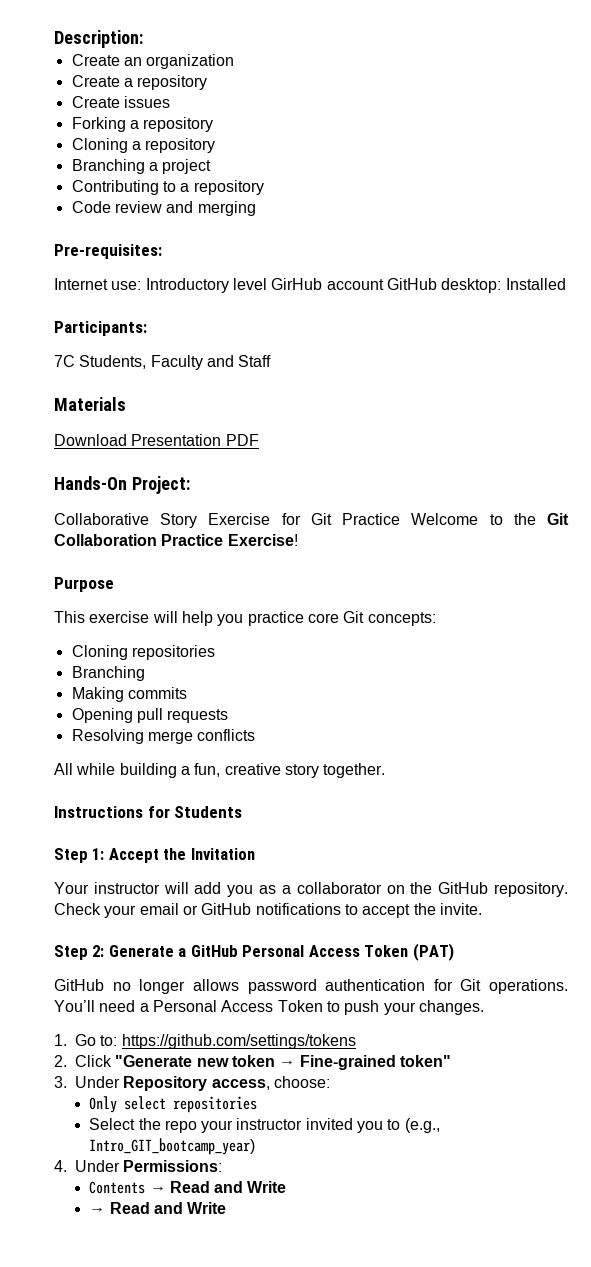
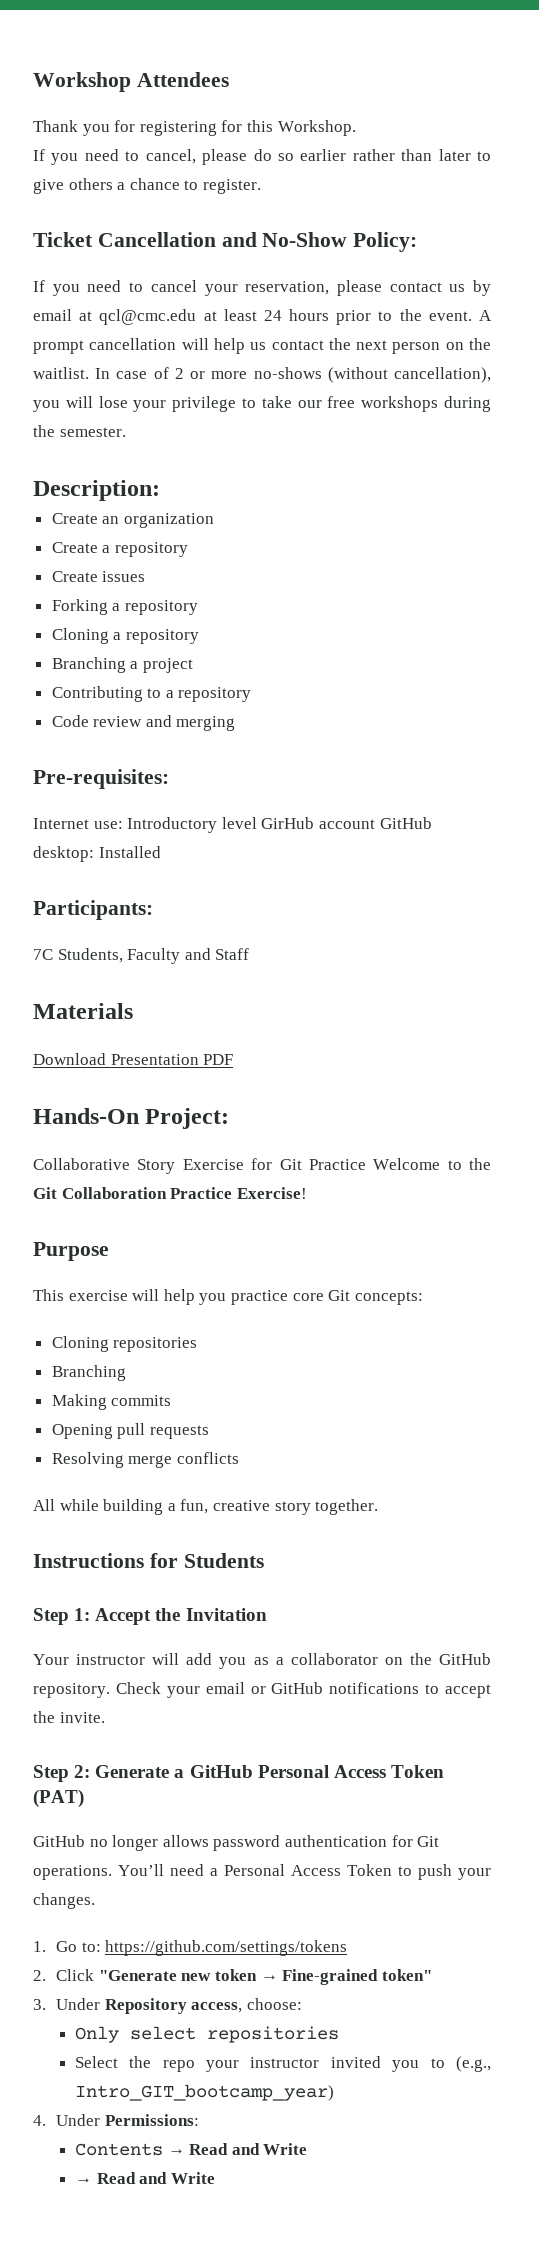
+ Workshop Attendees
+ Thank you for registering for this Workshop.
+ If you need to cancel, please do so earlier rather than later to give others a chance to register.
+ Ticket Cancellation and No-Show Policy:
+ If you need to cancel your reservation, please contact us by email at qcl@cmc.edu at least 24 hours prior to the event. A prompt cancellation will help us contact the next person on the waitlist. In case of 2 or more no-shows (without cancellation), you will lose your privilege to take our free workshops during the semester.

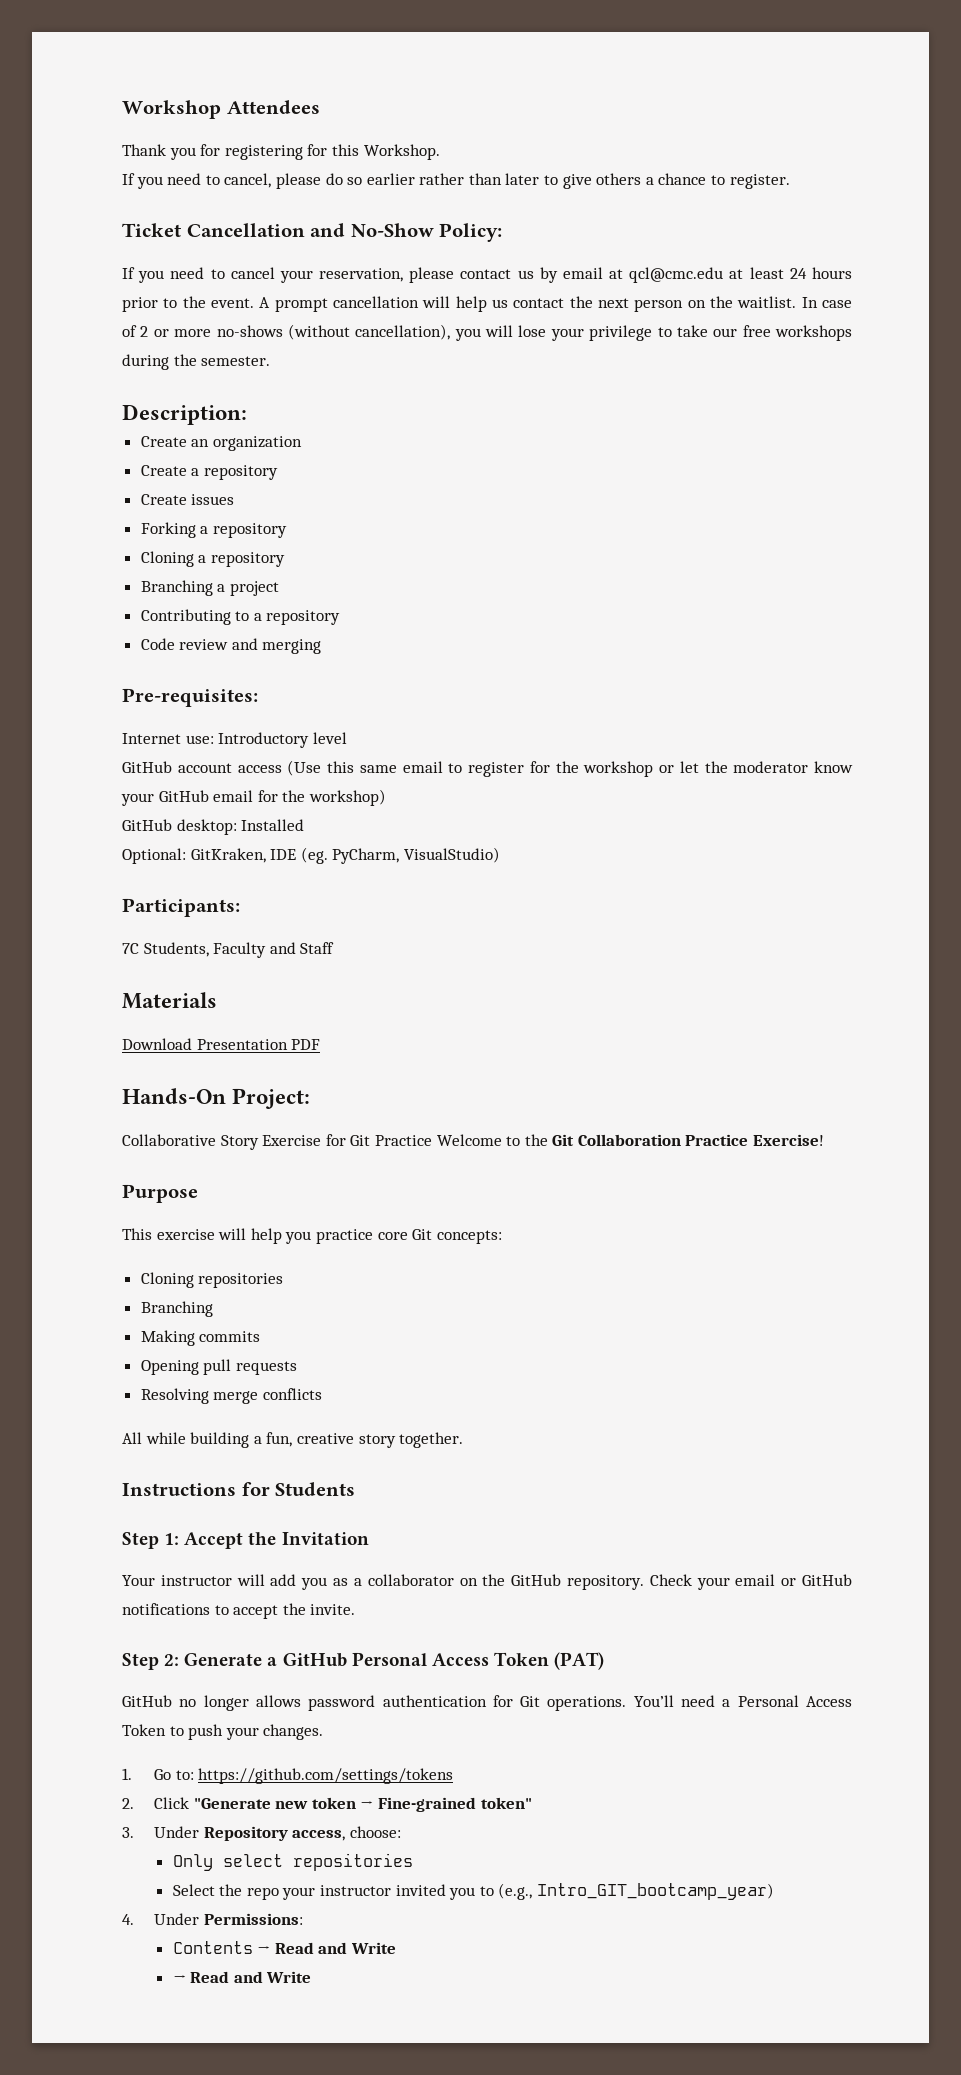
- Internet use: Introductory level GirHub account GitHub desktop: Installed
+ Internet use: Introductory level
+ GitHub account access (Use this same email to register for the workshop or let the moderator know your GitHub email for the workshop)
+ GitHub desktop: Installed
+ Optional: GitKraken, IDE (eg. PyCharm, VisualStudio)

